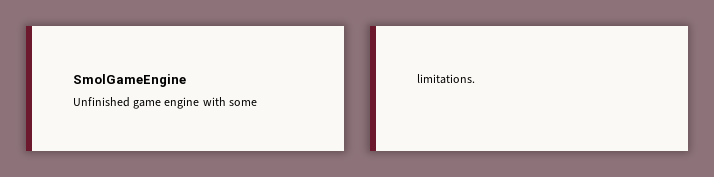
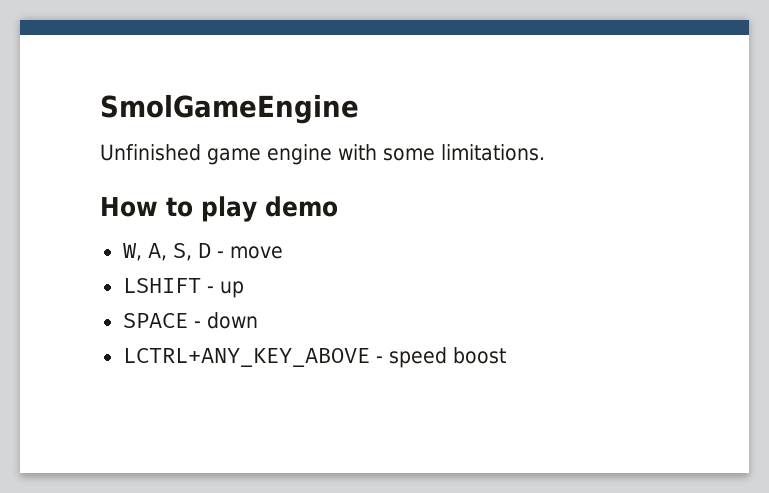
+ How to play demo
+ W, A, S, D - move
+ LSHIFT - up
+ SPACE - down
+ LCTRL+ANY_KEY_ABOVE - speed boost

